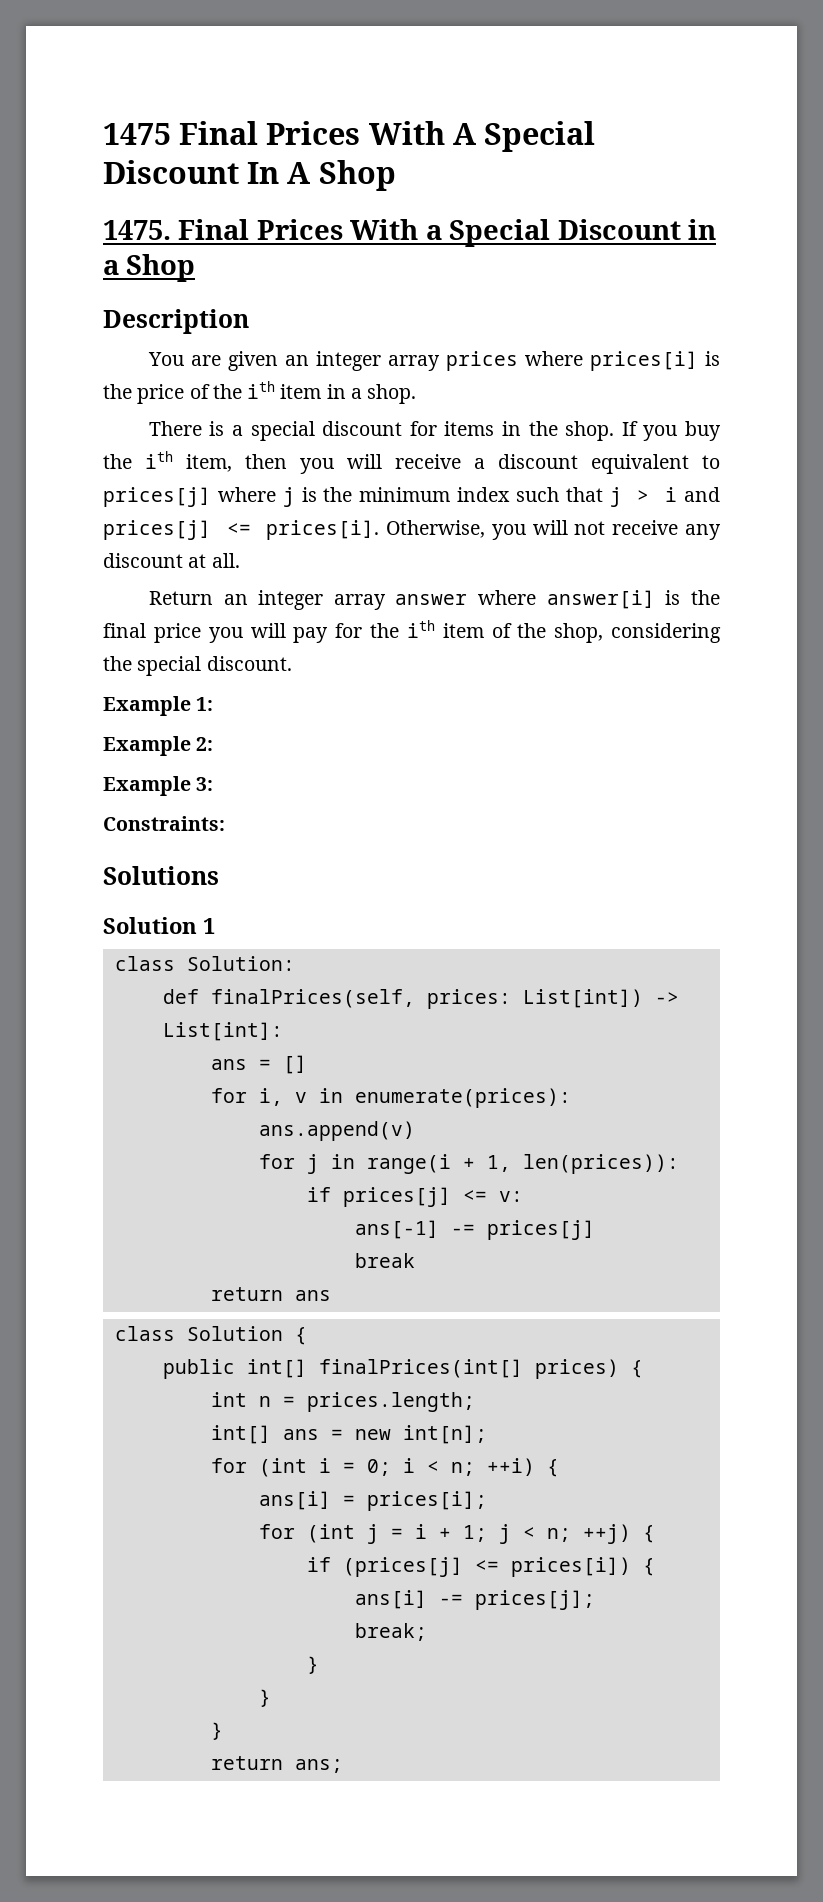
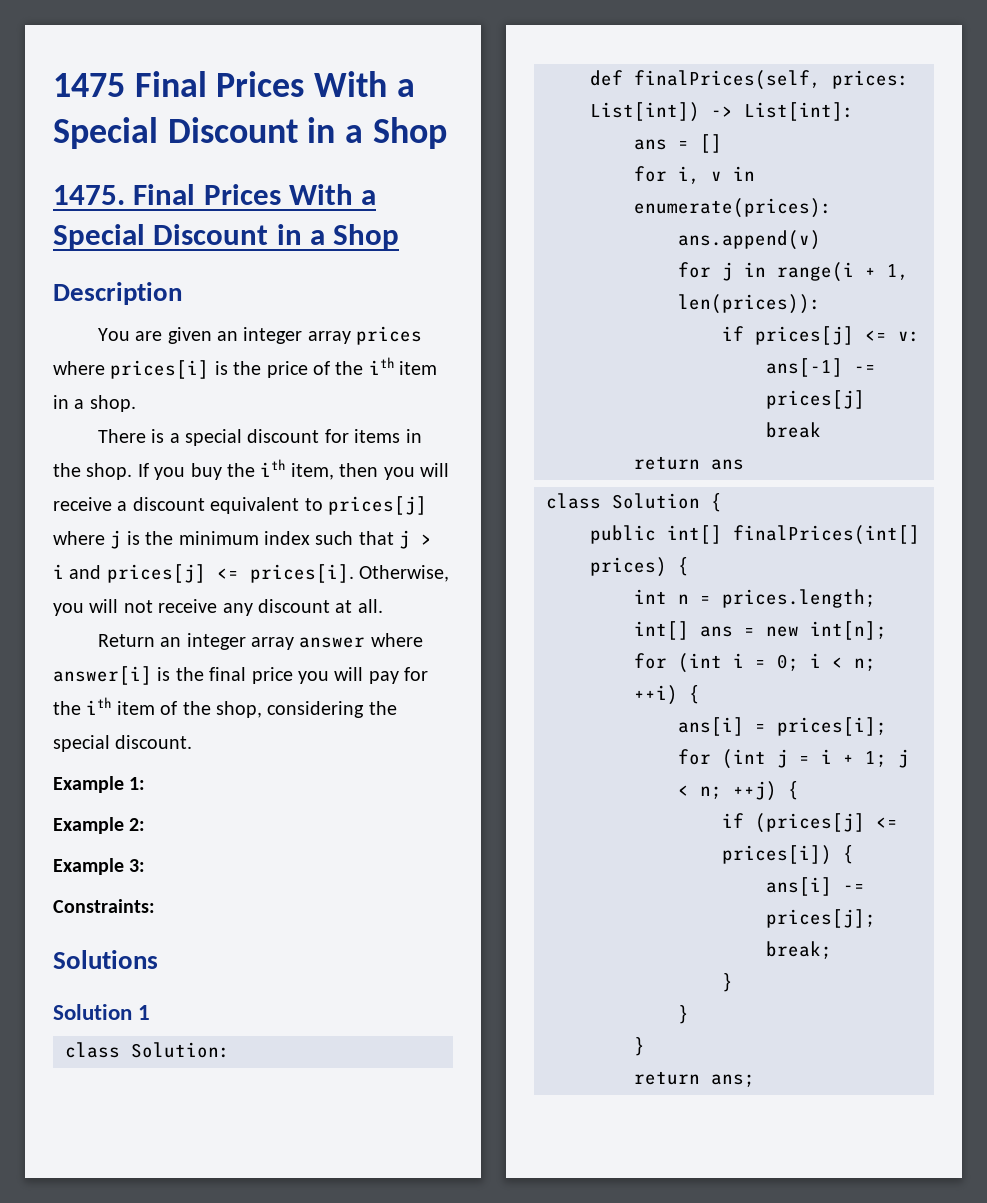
- 1475 Final Prices With A Special Discount In A Shop
+ 1475 Final Prices With a Special Discount in a Shop

